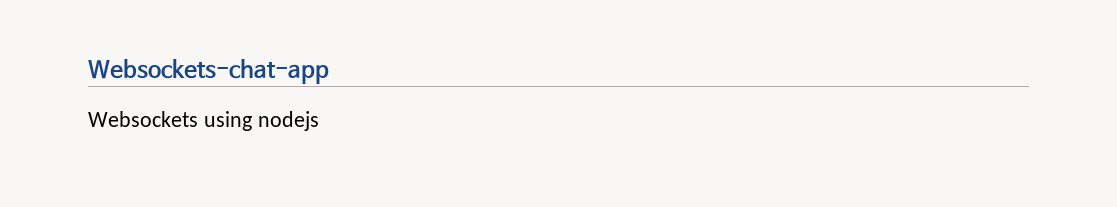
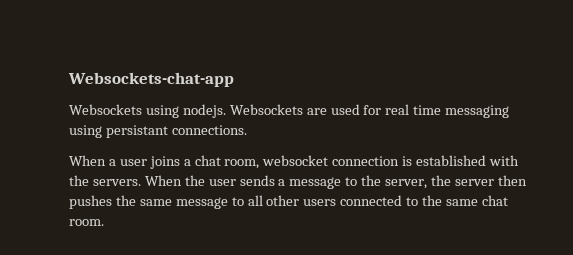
- Websockets using nodejs
+ Websockets using nodejs. Websockets are used for real time messaging using persistant connections.
+ When a user joins a chat room, websocket connection is established with the servers. When the user sends a message to the server, the server then pushes the same message to all other users connected to the same chat room.

